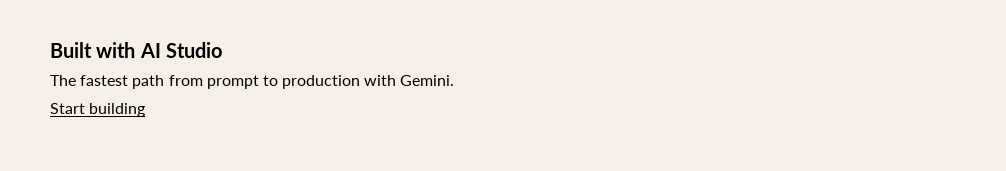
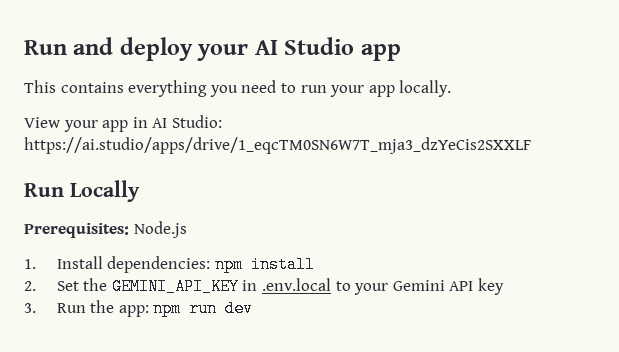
- Built with AI Studio
- The fastest path from prompt to production with Gemini.
- Start building
+ Run and deploy your AI Studio app
+ This contains everything you need to run your app locally.
+ View your app in AI Studio: https://ai.studio/apps/drive/1_eqcTM0SN6W7T_mja3_dzYeCis2SXXLF
+ Run Locally
+ Prerequisites: Node.js
+ 1. Install dependencies: npm install
+ 2. Set the GEMINI_API_KEY in .env.local to your Gemini API key
+ 3. Run the app: npm run dev

